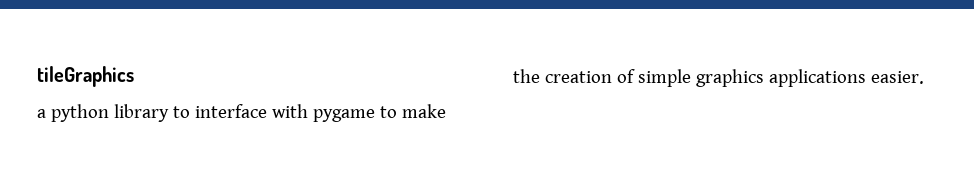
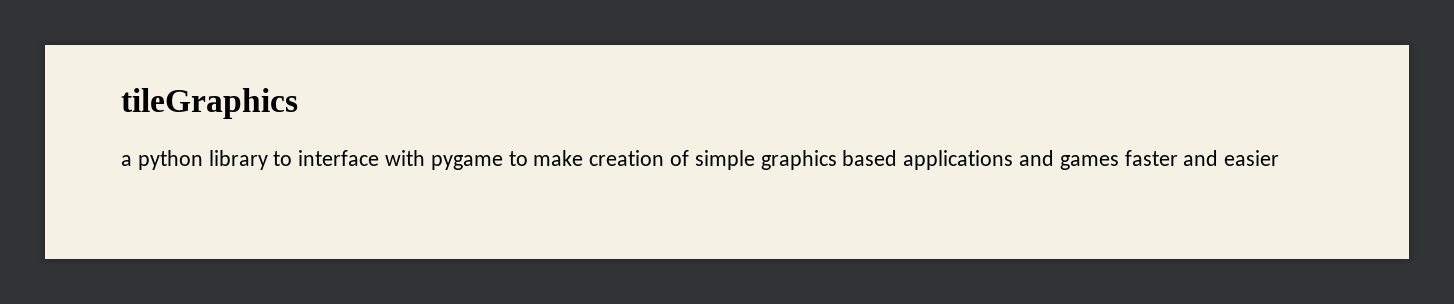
- a python library to interface with pygame to make the creation of simple graphics applications easier.
+ a python library to interface with pygame to make creation of simple graphics based applications and games faster and easier

